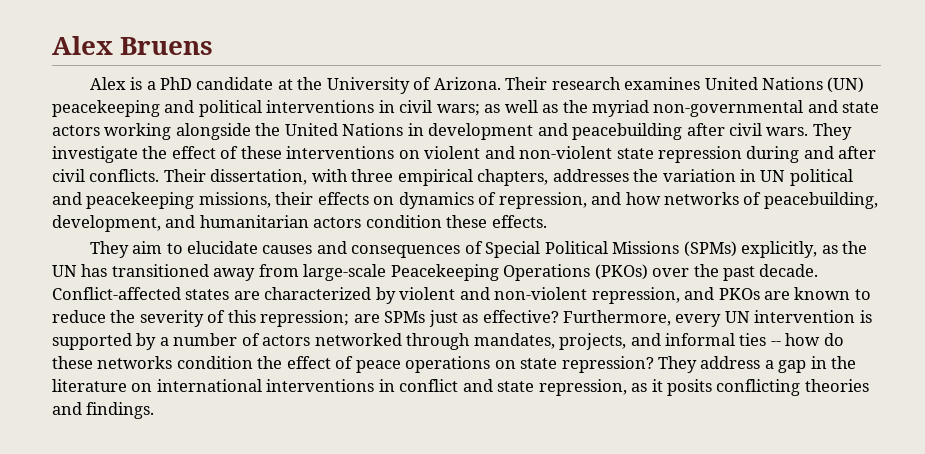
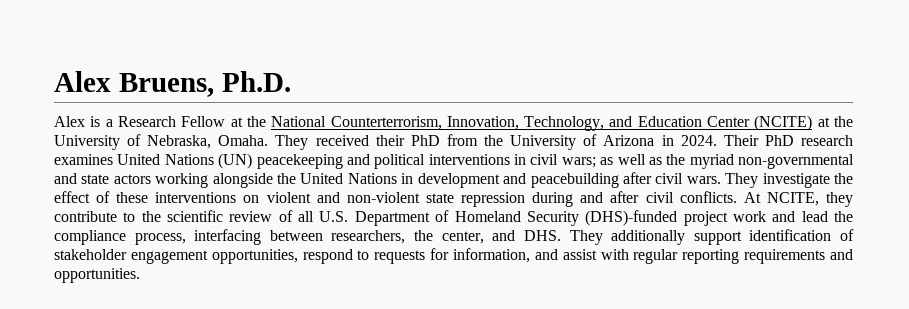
- Alex Bruens
+ Alex Bruens, Ph.D.
- Alex is a PhD candidate at the University of Arizona. Their research examines United Nations (UN) peacekeeping and political interventions in civil wars; as well as the myriad non-governmental and state actors working alongside the United Nations in development and peacebuilding after civil wars.
+ Alex is a Research Fellow at the National Counterterrorism, Innovation, Technology, and Education Center (NCITE) at the University of Nebraska, Omaha. They received their PhD from the University of Arizona in 2024. Their PhD research examines United Nations (UN) peacekeeping and political interventions in civil wars; as well as the myriad non-governmental and state actors working alongside the United Nations in development and peacebuilding after civil wars.
- Their dissertation, with three empirical chapters, addresses the variation in UN political and peacekeeping missions, their effects on dynamics of repression, and how networks of peacebuilding, development, and humanitarian actors condition these effects.
- They aim to elucidate causes and consequences of Special Political Missions (SPMs) explicitly, as the UN has transitioned away from large-scale Peacekeeping Operations (PKOs) over the past decade. Conflict-affected states are characterized by violent and non-violent repression, and PKOs are known to reduce the severity of this repression; are SPMs just as effective? Furthermore, every UN intervention is supported by a number of actors networked through mandates, projects, and informal ties -- how do these networks condition the effect of peace operations on state repression? They address a gap in the literature on international interventions in conflict and state repression, as it posits conflicting theories and findings.
+ At NCITE, they contribute to the scientific review of all U.S. Department of Homeland Security (DHS)-funded project work and lead the compliance process, interfacing between researchers, the center, and DHS. They additionally support identification of stakeholder engagement opportunities, respond to requests for information, and assist with regular reporting requirements and opportunities.

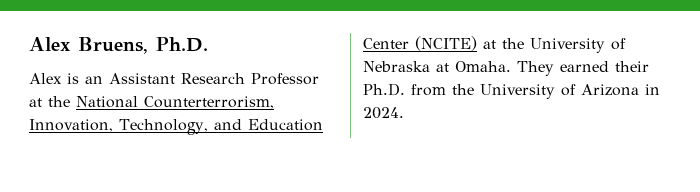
- Alex is a Research Fellow at the National Counterterrorism, Innovation, Technology, and Education Center (NCITE) at the University of Nebraska, Omaha. They received their PhD from the University of Arizona in 2024. Their PhD research examines United Nations (UN) peacekeeping and political interventions in civil wars; as well as the myriad non-governmental and state actors working alongside the United Nations in development and peacebuilding after civil wars. They investigate the effect of these interventions on violent and non-violent state repression during and after civil conflicts. At NCITE, they contribute to the scientific review of all U.S. Department of Homeland Security (DHS)-funded project work and lead the compliance process, interfacing between researchers, the center, and DHS. They additionally support identification of stakeholder engagement opportunities, respond to requests for information, and assist with regular reporting requirements and opportunities.
+ Alex is an Assistant Research Professor at the National Counterterrorism, Innovation, Technology, and Education Center (NCITE) at the University of Nebraska at Omaha. They earned their Ph.D. from the University of Arizona in 2024.

